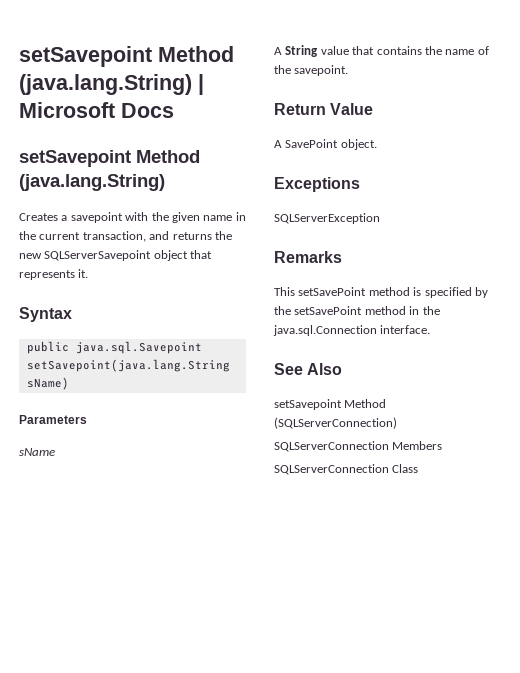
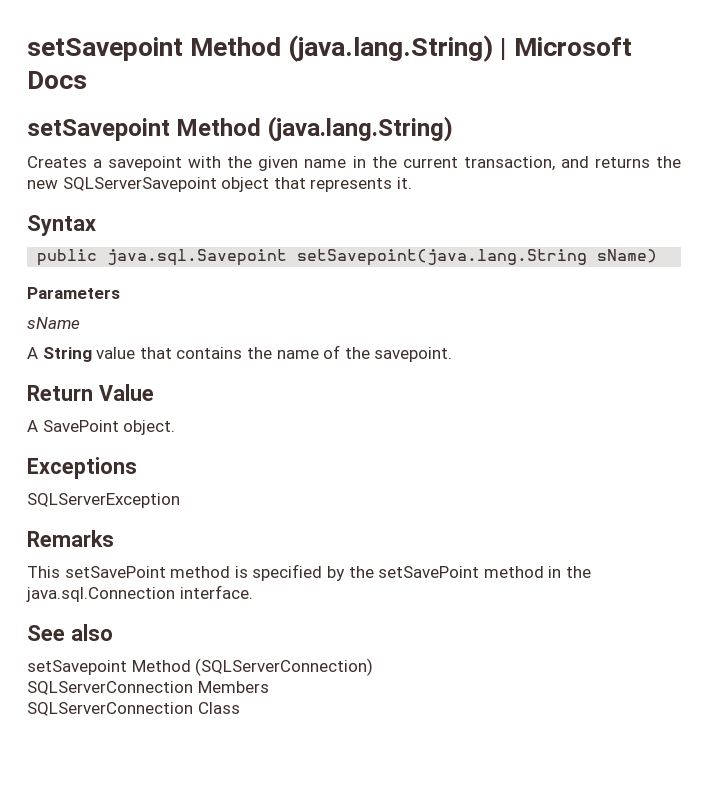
- See Also
+ See also

